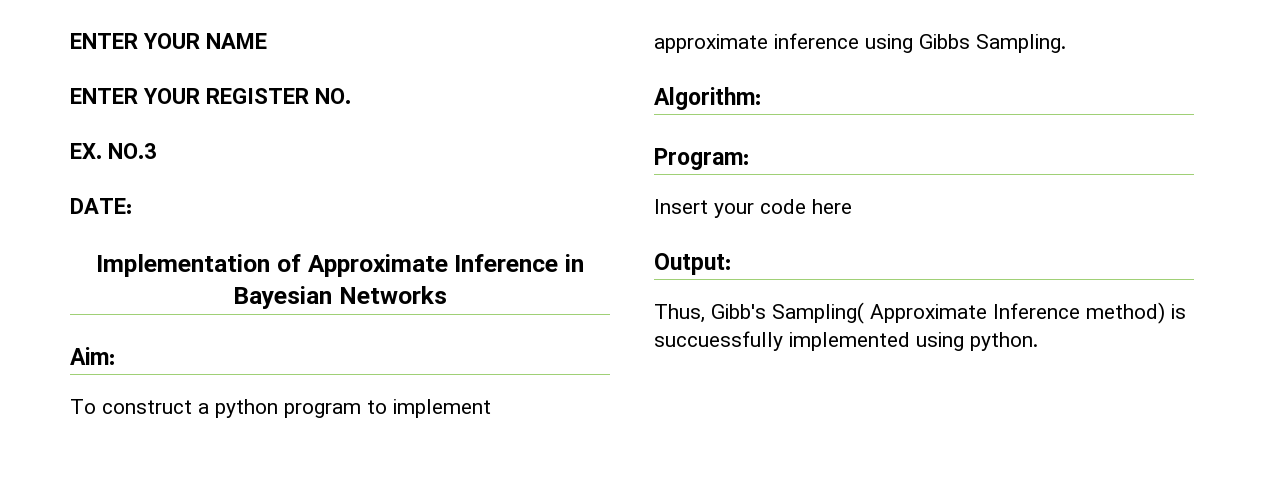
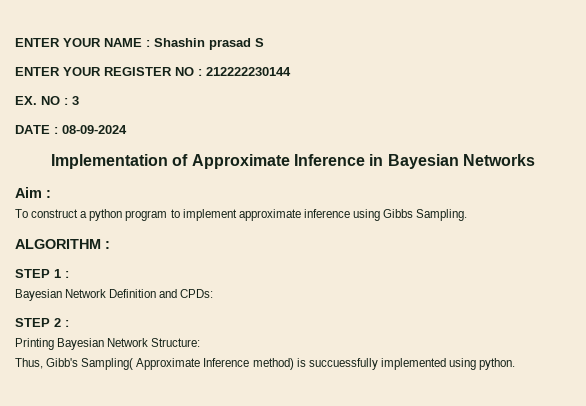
- ENTER YOUR NAME
+ ENTER YOUR NAME : Shashin prasad S
- ENTER YOUR REGISTER NO.
- EX. NO.3
- DATE:
+ ENTER YOUR REGISTER NO : 212222230144
+ EX. NO : 3
+ DATE : 08-09-2024
- Aim:
+ Aim :
- Algorithm:
- Program:
- Insert your code here
- Output:
+ ALGORITHM :
+ STEP 1 :
+ Bayesian Network Definition and CPDs:
+ STEP 2 :
+ Printing Bayesian Network Structure:

